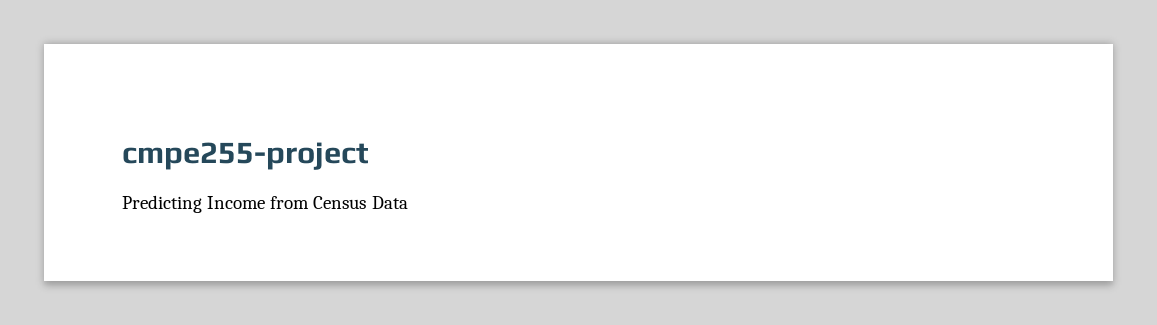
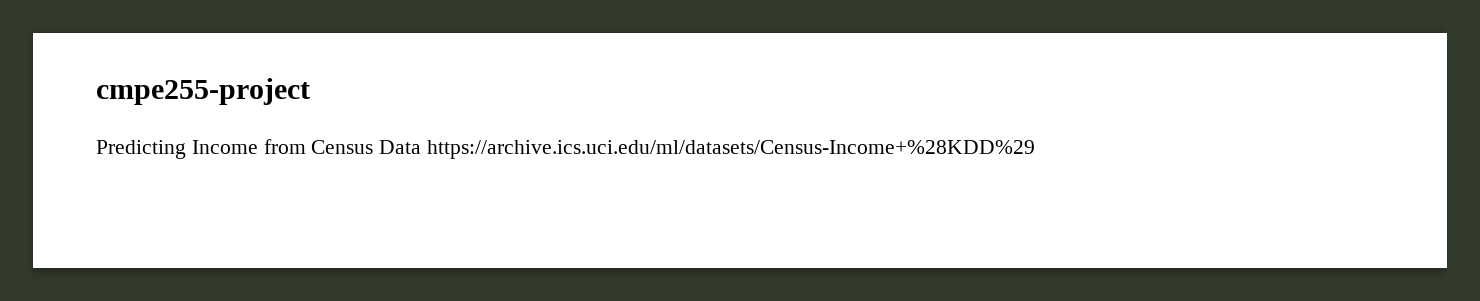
- Predicting Income from Census Data
+ Predicting Income from Census Data https://archive.ics.uci.edu/ml/datasets/Census-Income+%28KDD%29

